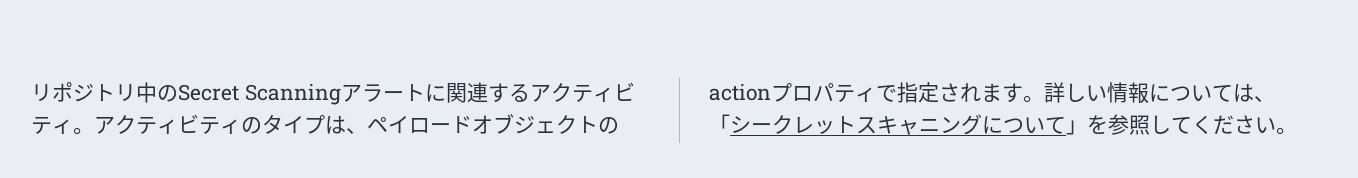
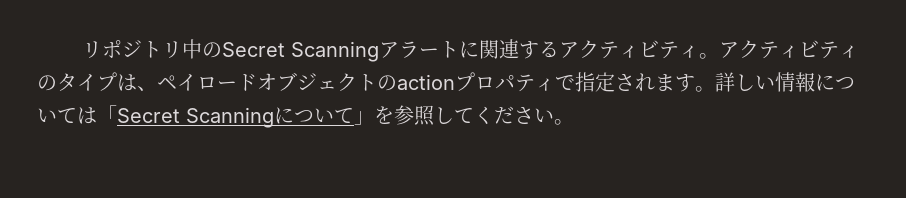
- 詳しい情報については、「シークレットスキャニングについて」を参照してください。
+ 詳しい情報については「Secret Scanningについて」を参照してください。

